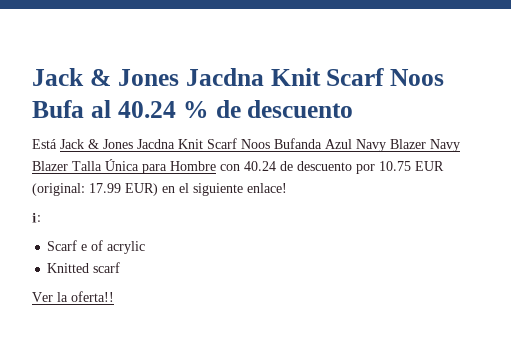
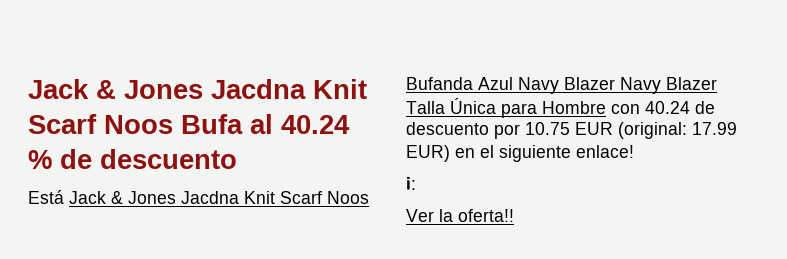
- Scarf e of acrylic
- Knitted scarf

